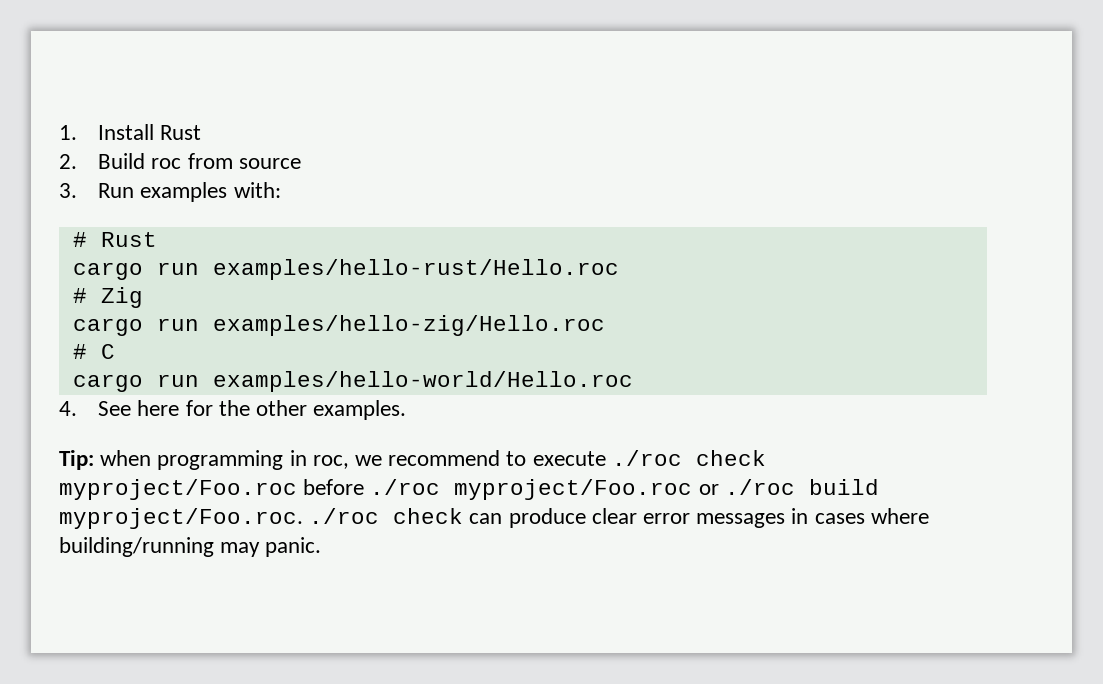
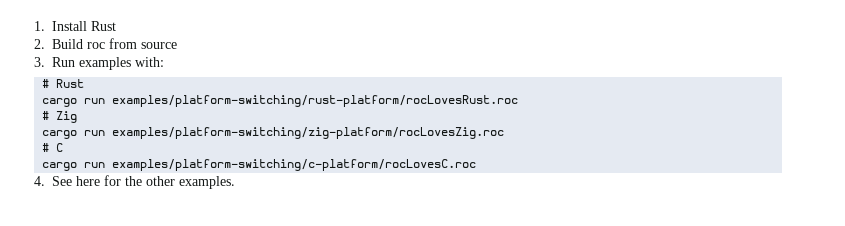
- cargo run examples/hello-rust/Hello.roc
+ cargo run examples/platform-switching/rust-platform/rocLovesRust.roc
- cargo run examples/hello-zig/Hello.roc
+ cargo run examples/platform-switching/zig-platform/rocLovesZig.roc
- cargo run examples/hello-world/Hello.roc
+ cargo run examples/platform-switching/c-platform/rocLovesC.roc
- Tip: when programming in roc, we recommend to execute ./roc check myproject/Foo.roc before ./roc myproject/Foo.roc or ./roc build myproject/Foo.roc. ./roc check can produce clear error messages in cases where building/running may panic.

